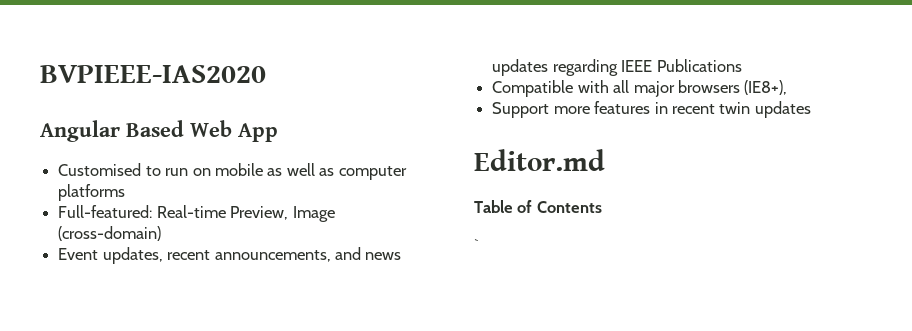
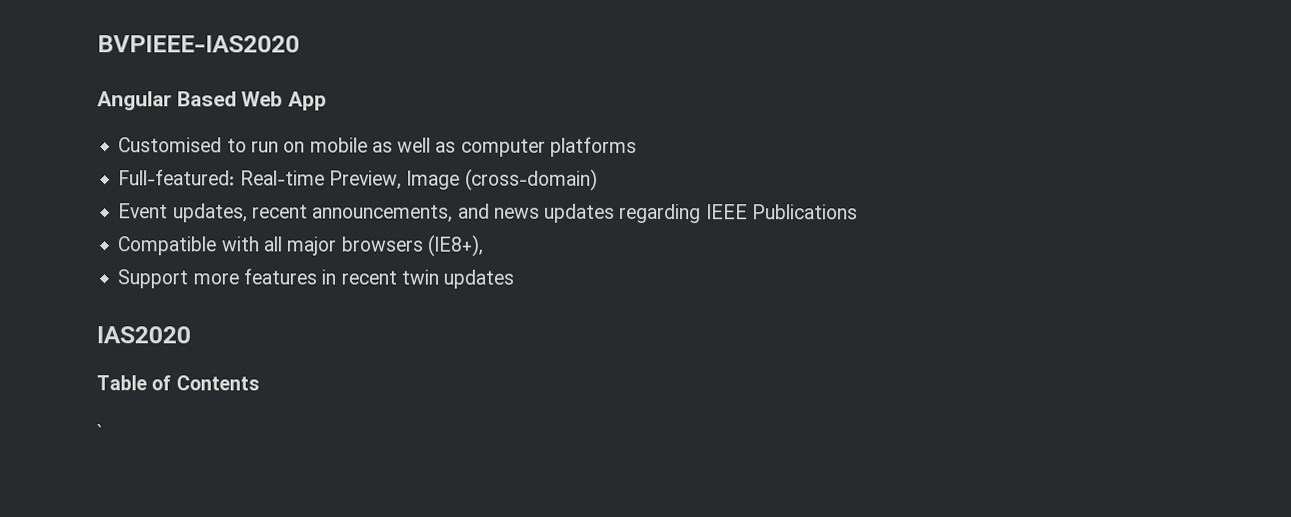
- Editor.md
+ IAS2020

